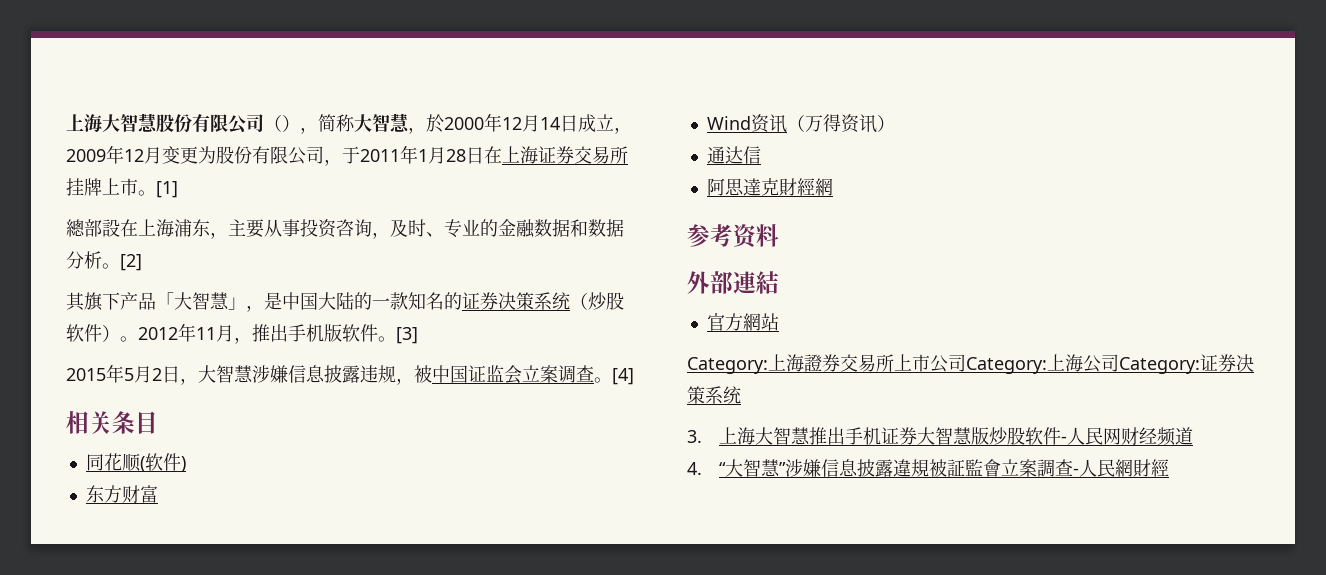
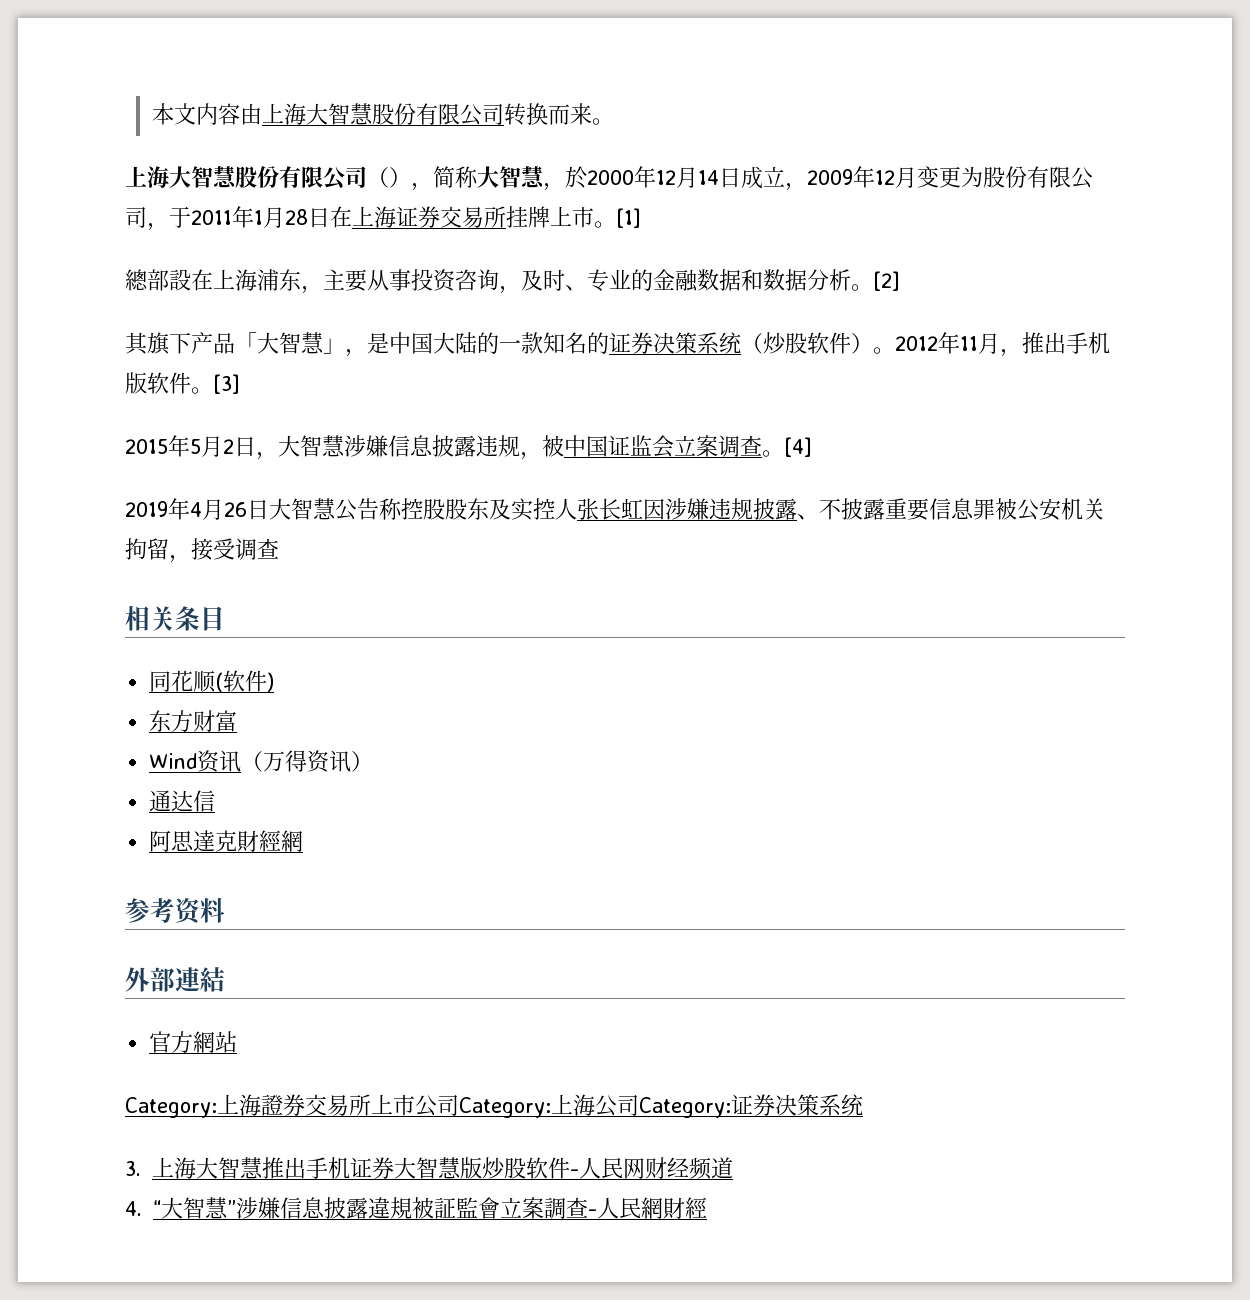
+ 本文内容由上海大智慧股份有限公司转换而来。
+ 2019年4月26日大智慧公告称控股股东及实控人张长虹因涉嫌违规披露、不披露重要信息罪被公安机关拘留，接受调查

